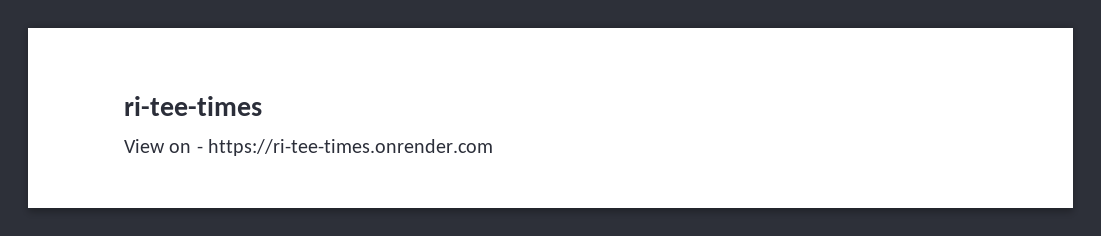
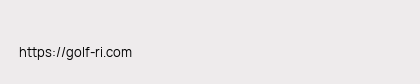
- ri-tee-times
- View on - https://ri-tee-times.onrender.com
+ https://golf-ri.com

